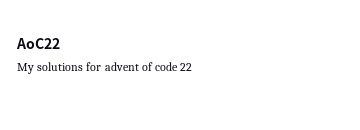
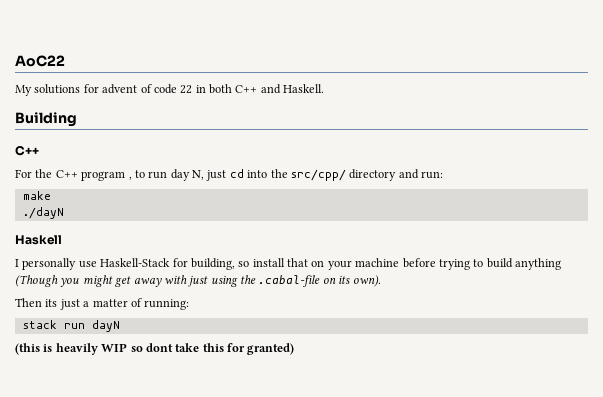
- My solutions for advent of code 22
+ My solutions for advent of code 22 in both C++ and Haskell.
+ Building
+ C++
+ For the C++ program , to run day N, just cd into the src/cpp/ directory and run:
+ make
+ ./dayN
+ Haskell
+ I personally use Haskell-Stack for building, so install that on your machine before trying to build anything (Though you might get away with just using the .cabal-file on its own).
+ Then its just a matter of running:
+ stack run dayN
+ (this is heavily WIP so dont take this for granted)

